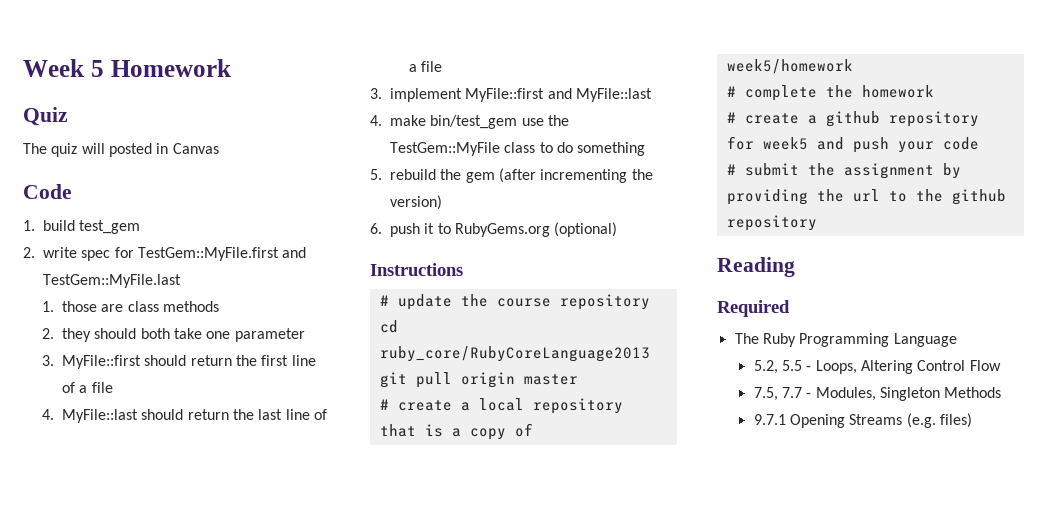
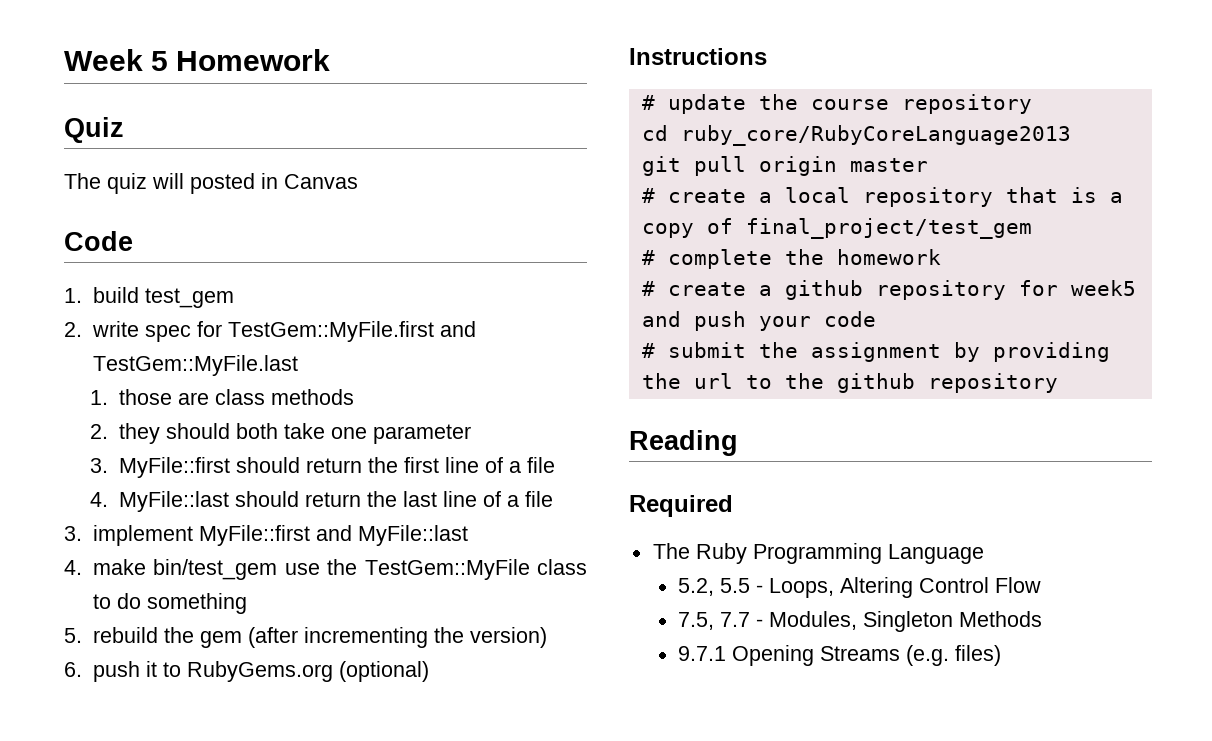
- # create a local repository that is a copy of week5/homework
+ # create a local repository that is a copy of final_project/test_gem

